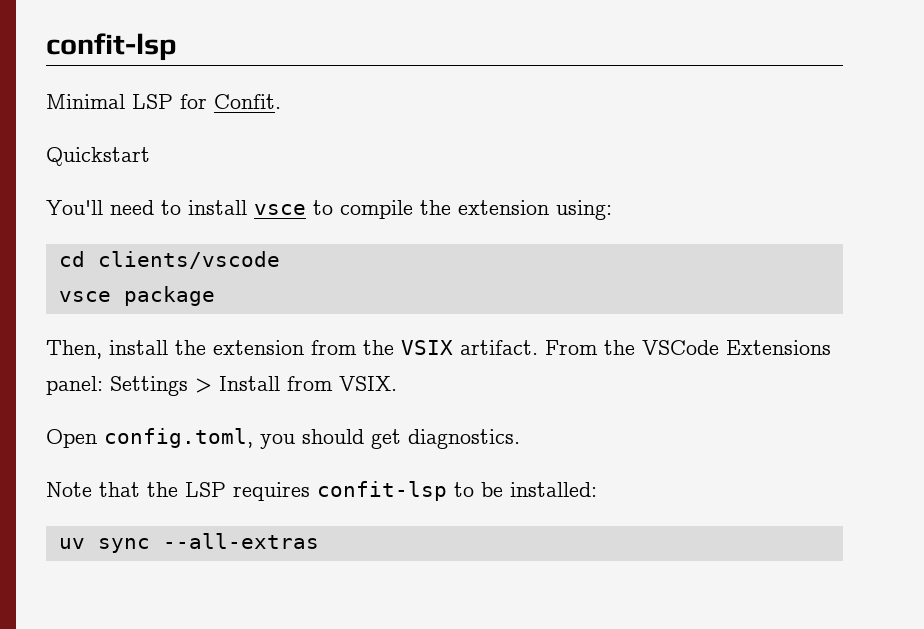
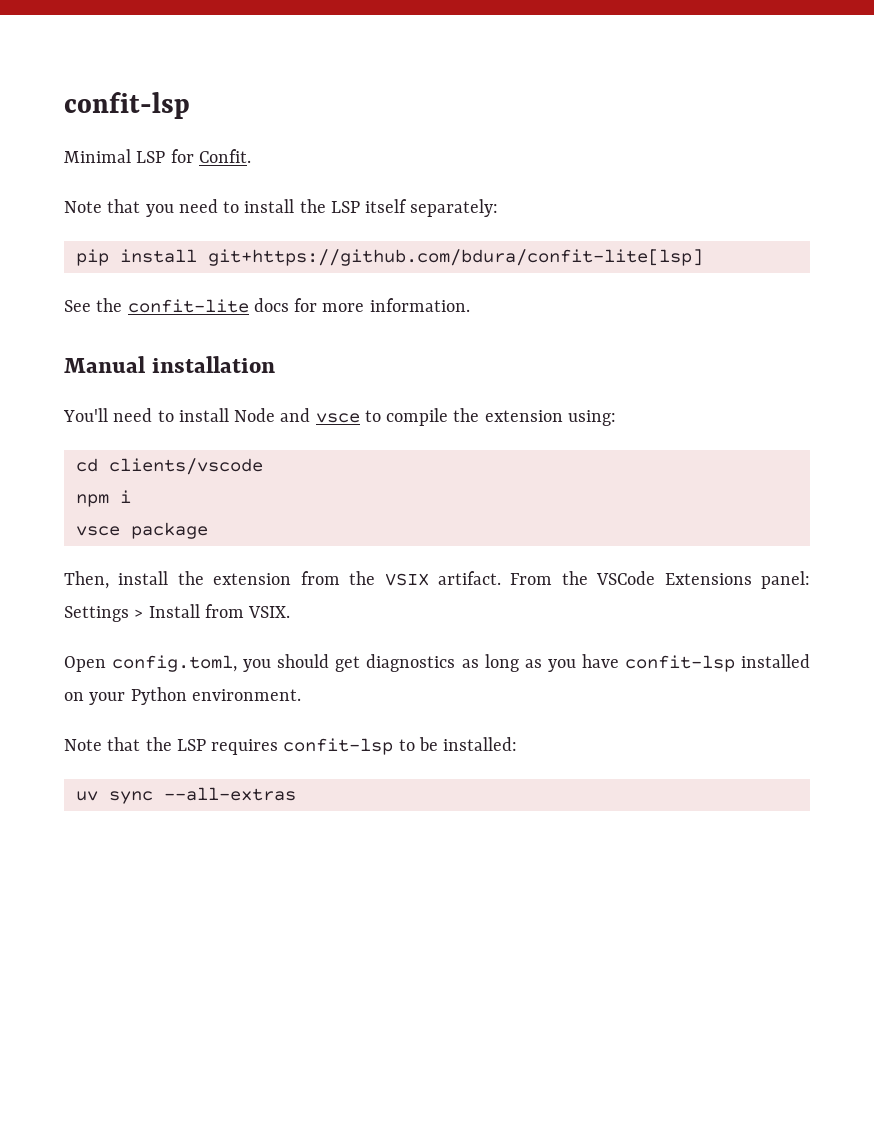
- Quickstart
+ Note that you need to install the LSP itself separately:
+ pip install git+https://github.com/bdura/confit-lite[lsp]
+ See the confit-lite docs for more information.
+ Manual installation
- You'll need to install vsce to compile the extension using:
+ You'll need to install Node and vsce to compile the extension using:
+ npm i
- Open config.toml, you should get diagnostics.
+ Open config.toml, you should get diagnostics as long as you have confit-lsp installed on your Python environment.

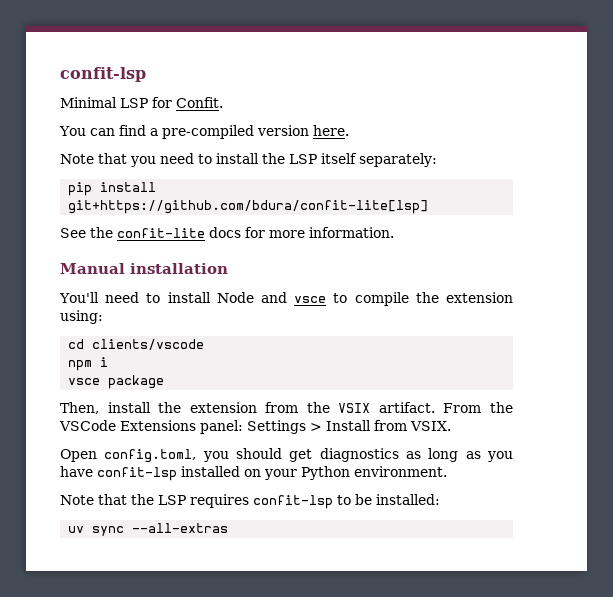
+ You can find a pre-compiled version here.

